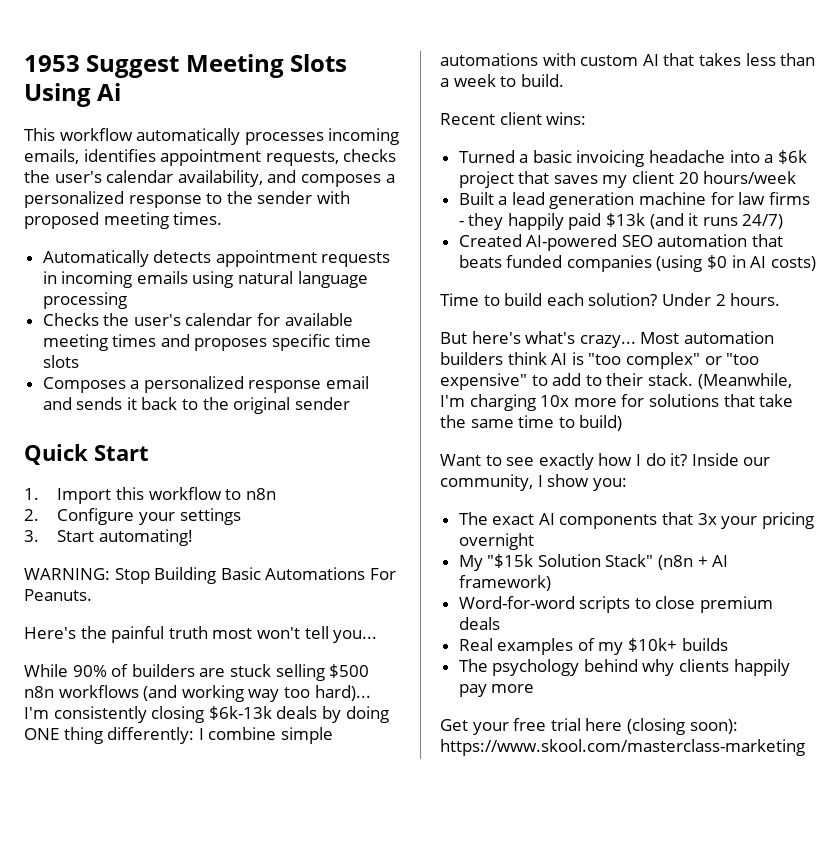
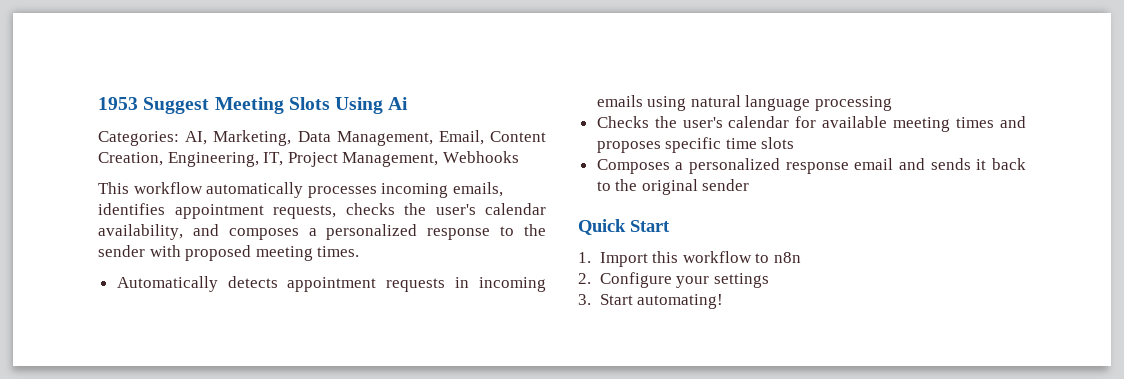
+ Categories: AI, Marketing, Data Management, Email, Content Creation, Engineering, IT, Project Management, Webhooks
- WARNING: Stop Building Basic Automations For Peanuts.
- Here's the painful truth most won't tell you...
- While 90% of builders are stuck selling $500 n8n workflows (and working way too hard)... I'm consistently closing $6k-13k deals by doing ONE thing differently: I combine simple automations with custom AI that takes less than a week to build.
- Recent client wins:
- Turned a basic invoicing headache into a $6k project that saves my client 20 hours/week
- Built a lead generation machine for law firms - they happily paid $13k (and it runs 24/7)
- Created AI-powered SEO automation that beats funded companies (using $0 in AI costs)
- Time to build each solution? Under 2 hours.
- But here's what's crazy... Most automation builders think AI is "too complex" or "too expensive" to add to their stack. (Meanwhile, I'm charging 10x more for solutions that take the same time to build)
- Want to see exactly how I do it? Inside our community, I show you:
- The exact AI components that 3x your pricing overnight
- My "$15k Solution Stack" (n8n + AI framework)
- Word-for-word scripts to close premium deals
- Real examples of my $10k+ builds
- The psychology behind why clients happily pay more
- Get your free trial here (closing soon): https://www.skool.com/masterclass-marketing

